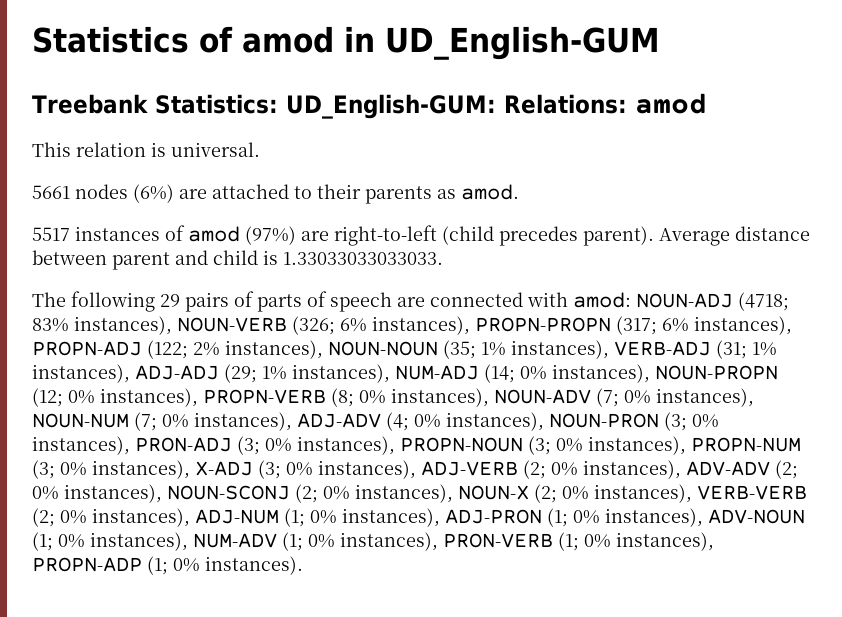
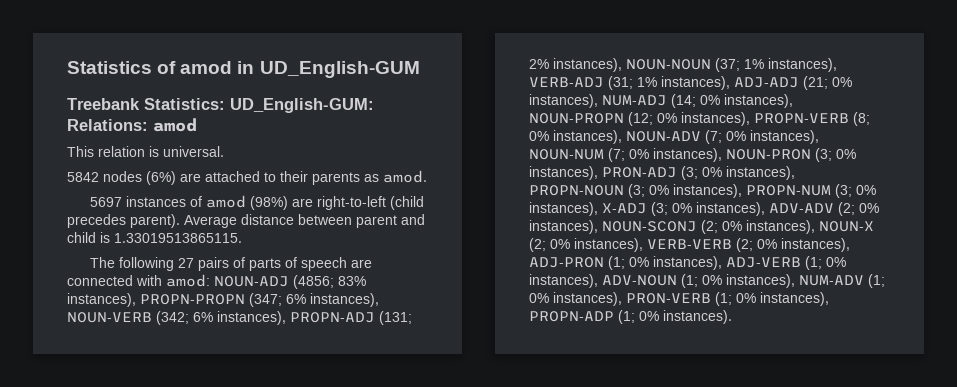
- 5661 nodes (6%) are attached to their parents as amod.
+ 5842 nodes (6%) are attached to their parents as amod.
- 5517 instances of amod (97%) are right-to-left (child precedes parent).
+ 5697 instances of amod (98%) are right-to-left (child precedes parent).
- Average distance between parent and child is 1.33033033033033.
+ Average distance between parent and child is 1.33019513865115.
- The following 29 pairs of parts of speech are connected with amod:
+ The following 27 pairs of parts of speech are connected with amod:
- NOUN-ADJ (4718;
+ NOUN-ADJ (4856;
- 83% instances), NOUN-VERB (326; 6% instances), PROPN-PROPN (317;
+ 83% instances), PROPN-PROPN (347; 6% instances), NOUN-VERB (342;
- 6% instances), PROPN-ADJ (122;
+ 6% instances), PROPN-ADJ (131;
- 2% instances), NOUN-NOUN (35;
+ 2% instances), NOUN-NOUN (37;
- 1% instances), ADJ-ADJ (29; 1% instances), NUM-ADJ (14;
+ 1% instances), ADJ-ADJ (21; 0% instances), NUM-ADJ (14;
- 0% instances), ADJ-ADV (4; 0% instances), NOUN-PRON (3;
+ 0% instances), NOUN-PRON (3;
- 0% instances), ADJ-VERB (2; 0% instances), ADV-ADV (2;
+ 0% instances), ADV-ADV (2;
- 0% instances), ADJ-NUM (1; 0% instances), ADJ-PRON (1;
+ 0% instances), ADJ-PRON (1; 0% instances), ADJ-VERB (1;

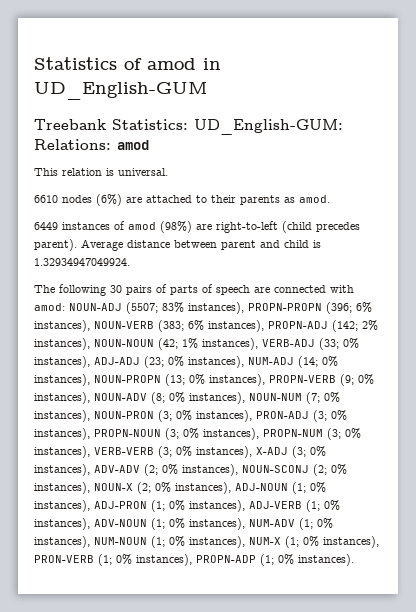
- 5842 nodes (6%) are attached to their parents as amod.
+ 6610 nodes (6%) are attached to their parents as amod.
- 5697 instances of amod (98%) are right-to-left (child precedes parent).
+ 6449 instances of amod (98%) are right-to-left (child precedes parent).
- Average distance between parent and child is 1.33019513865115.
+ Average distance between parent and child is 1.32934947049924.
- The following 27 pairs of parts of speech are connected with amod:
+ The following 30 pairs of parts of speech are connected with amod:
- NOUN-ADJ (4856;
+ NOUN-ADJ (5507;
- 83% instances), PROPN-PROPN (347;
+ 83% instances), PROPN-PROPN (396;
- 6% instances), NOUN-VERB (342;
+ 6% instances), NOUN-VERB (383;
- 6% instances), PROPN-ADJ (131;
+ 6% instances), PROPN-ADJ (142;
- 2% instances), NOUN-NOUN (37;
+ 2% instances), NOUN-NOUN (42;
- 1% instances), VERB-ADJ (31; 1% instances), ADJ-ADJ (21;
+ 1% instances), VERB-ADJ (33; 0% instances), ADJ-ADJ (23;
- 0% instances), NOUN-PROPN (12;
+ 0% instances), NOUN-PROPN (13;
- 0% instances), PROPN-VERB (8;
+ 0% instances), PROPN-VERB (9;
- 0% instances), NOUN-ADV (7;
+ 0% instances), NOUN-ADV (8;
- 0% instances), X-ADJ (3;
+ 0% instances), VERB-VERB (3; 0% instances), X-ADJ (3;
- 0% instances), VERB-VERB (2;
+ 0% instances), ADJ-NOUN (1;
- 0% instances), PRON-VERB (1;
+ 0% instances), NUM-NOUN (1; 0% instances), NUM-X (1; 0% instances), PRON-VERB (1;

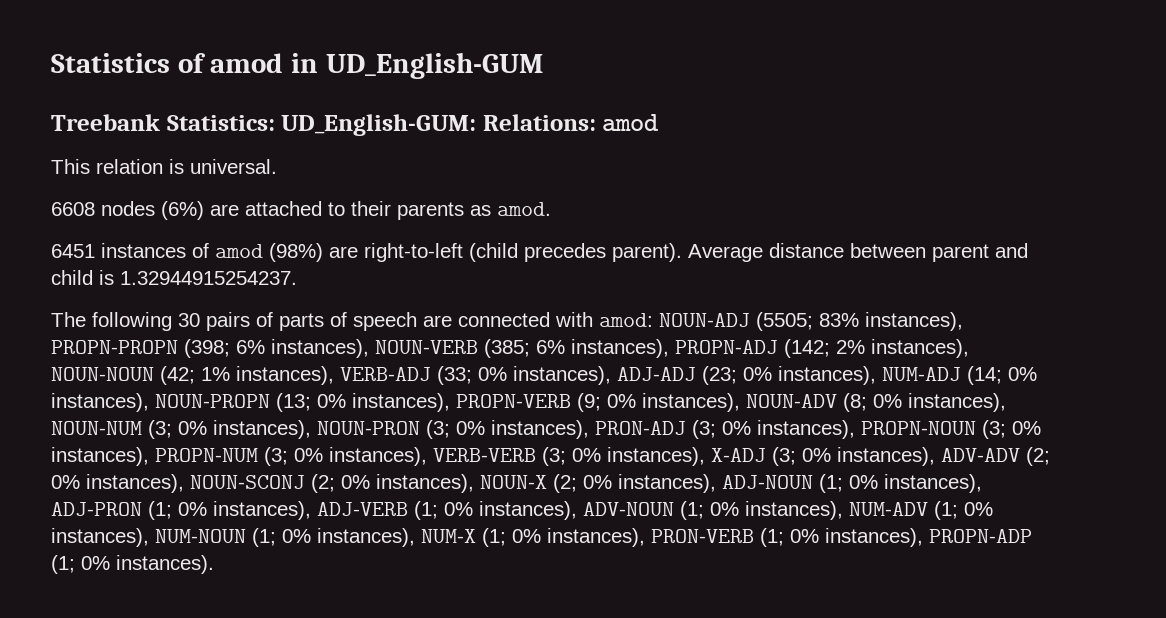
- 6610 nodes (6%) are attached to their parents as amod.
+ 6608 nodes (6%) are attached to their parents as amod.
- 6449 instances of amod (98%) are right-to-left (child precedes parent).
+ 6451 instances of amod (98%) are right-to-left (child precedes parent).
- Average distance between parent and child is 1.32934947049924.
+ Average distance between parent and child is 1.32944915254237.
- NOUN-ADJ (5507;
+ NOUN-ADJ (5505;
- 83% instances), PROPN-PROPN (396;
+ 83% instances), PROPN-PROPN (398;
- 6% instances), NOUN-VERB (383;
+ 6% instances), NOUN-VERB (385;
- 0% instances), NOUN-NUM (7;
+ 0% instances), NOUN-NUM (3;

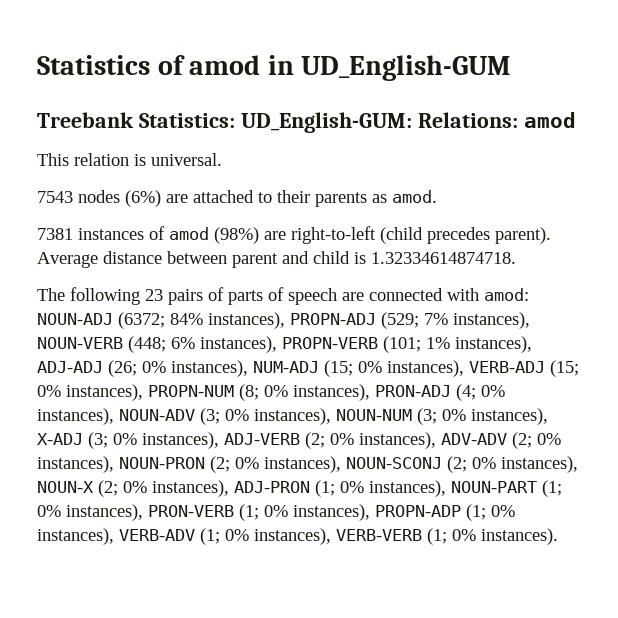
- 6608 nodes (6%) are attached to their parents as amod.
+ 7543 nodes (6%) are attached to their parents as amod.
- 6451 instances of amod (98%) are right-to-left (child precedes parent).
+ 7381 instances of amod (98%) are right-to-left (child precedes parent).
- Average distance between parent and child is 1.32944915254237.
+ Average distance between parent and child is 1.32334614874718.
- The following 30 pairs of parts of speech are connected with amod: NOUN-ADJ (5505; 83% instances), PROPN-PROPN (398; 6% instances), NOUN-VERB (385; 6% instances), PROPN-ADJ (142; 2% instances), NOUN-NOUN (42; 1% instances), VERB-ADJ (33; 0% instances), ADJ-ADJ (23; 0% instances), NUM-ADJ (14; 0% instances), NOUN-PROPN (13; 0% instances), PROPN-VERB (9; 0% instances), NOUN-ADV (8; 0% instances), NOUN-NUM (3; 0% instances), NOUN-PRON (3; 0% instances), PRON-ADJ (3; 0% instances), PROPN-NOUN (3; 0% instances), PROPN-NUM (3; 0% instances), VERB-VERB (3; 0% instances), X-ADJ (3; 0% instances), ADV-ADV (2; 0% instances), NOUN-SCONJ (2; 0% instances), NOUN-X (2; 0% instances), ADJ-NOUN (1; 0% instances), ADJ-PRON (1; 0% instances), ADJ-VERB (1; 0% instances), ADV-NOUN (1; 0% instances), NUM-ADV (1; 0% instances), NUM-NOUN (1; 0% instances), NUM-X (1; 0% instances), PRON-VERB (1; 0% instances), PROPN-ADP (1; 0% instances).
+ The following 23 pairs of parts of speech are connected with amod: NOUN-ADJ (6372; 84% instances), PROPN-ADJ (529; 7% instances), NOUN-VERB (448; 6% instances), PROPN-VERB (101; 1% instances), ADJ-ADJ (26; 0% instances), NUM-ADJ (15; 0% instances), VERB-ADJ (15; 0% instances), PROPN-NUM (8; 0% instances), PRON-ADJ (4; 0% instances), NOUN-ADV (3; 0% instances), NOUN-NUM (3; 0% instances), X-ADJ (3; 0% instances), ADJ-VERB (2; 0% instances), ADV-ADV (2; 0% instances), NOUN-PRON (2; 0% instances), NOUN-SCONJ (2; 0% instances), NOUN-X (2; 0% instances), ADJ-PRON (1; 0% instances), NOUN-PART (1; 0% instances), PRON-VERB (1; 0% instances), PROPN-ADP (1; 0% instances), VERB-ADV (1; 0% instances), VERB-VERB (1; 0% instances).

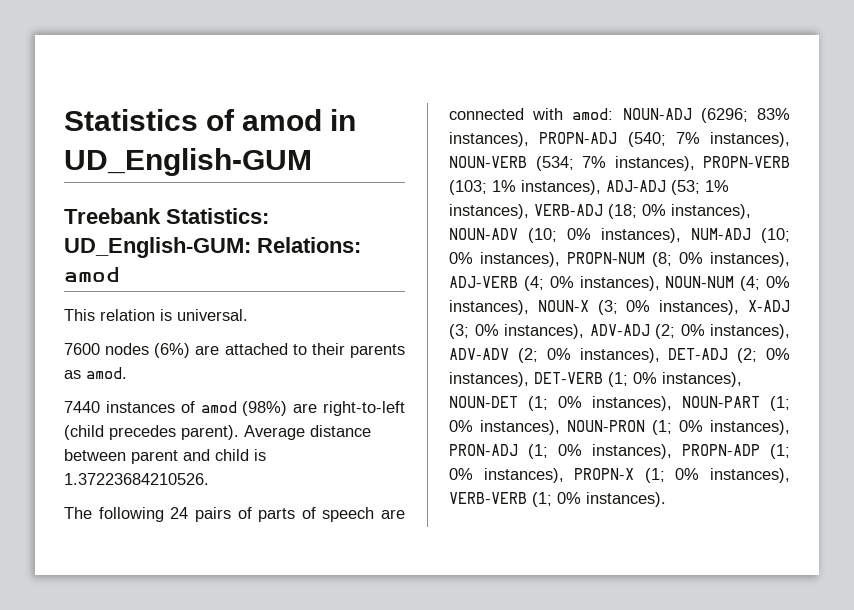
- 7543 nodes (6%) are attached to their parents as amod.
+ 7600 nodes (6%) are attached to their parents as amod.
- 7381 instances of amod (98%) are right-to-left (child precedes parent).
+ 7440 instances of amod (98%) are right-to-left (child precedes parent).
- Average distance between parent and child is 1.32334614874718.
+ Average distance between parent and child is 1.37223684210526.
- The following 23 pairs of parts of speech are connected with amod:
+ The following 24 pairs of parts of speech are connected with amod:
- NOUN-ADJ (6372; 84% instances), PROPN-ADJ (529;
+ NOUN-ADJ (6296; 83% instances), PROPN-ADJ (540;
- 7% instances), NOUN-VERB (448; 6% instances), PROPN-VERB (101;
+ 7% instances), NOUN-VERB (534; 7% instances), PROPN-VERB (103;
- 1% instances), ADJ-ADJ (26; 0% instances), NUM-ADJ (15; 0% instances), VERB-ADJ (15;
+ 1% instances), ADJ-ADJ (53; 1% instances), VERB-ADJ (18; 0% instances), NOUN-ADV (10; 0% instances), NUM-ADJ (10;
- 0% instances), PRON-ADJ (4; 0% instances), NOUN-ADV (3; 0% instances), NOUN-NUM (3;
+ 0% instances), ADJ-VERB (4; 0% instances), NOUN-NUM (4; 0% instances), NOUN-X (3;
- 0% instances), ADJ-VERB (2;
+ 0% instances), ADV-ADJ (2;
- 0% instances), NOUN-PRON (2; 0% instances), NOUN-SCONJ (2; 0% instances), NOUN-X (2; 0% instances), ADJ-PRON (1;
+ 0% instances), DET-ADJ (2; 0% instances), DET-VERB (1; 0% instances), NOUN-DET (1;
- 0% instances), PRON-VERB (1;
+ 0% instances), NOUN-PRON (1; 0% instances), PRON-ADJ (1;
- 0% instances), VERB-ADV (1;
+ 0% instances), PROPN-X (1;

